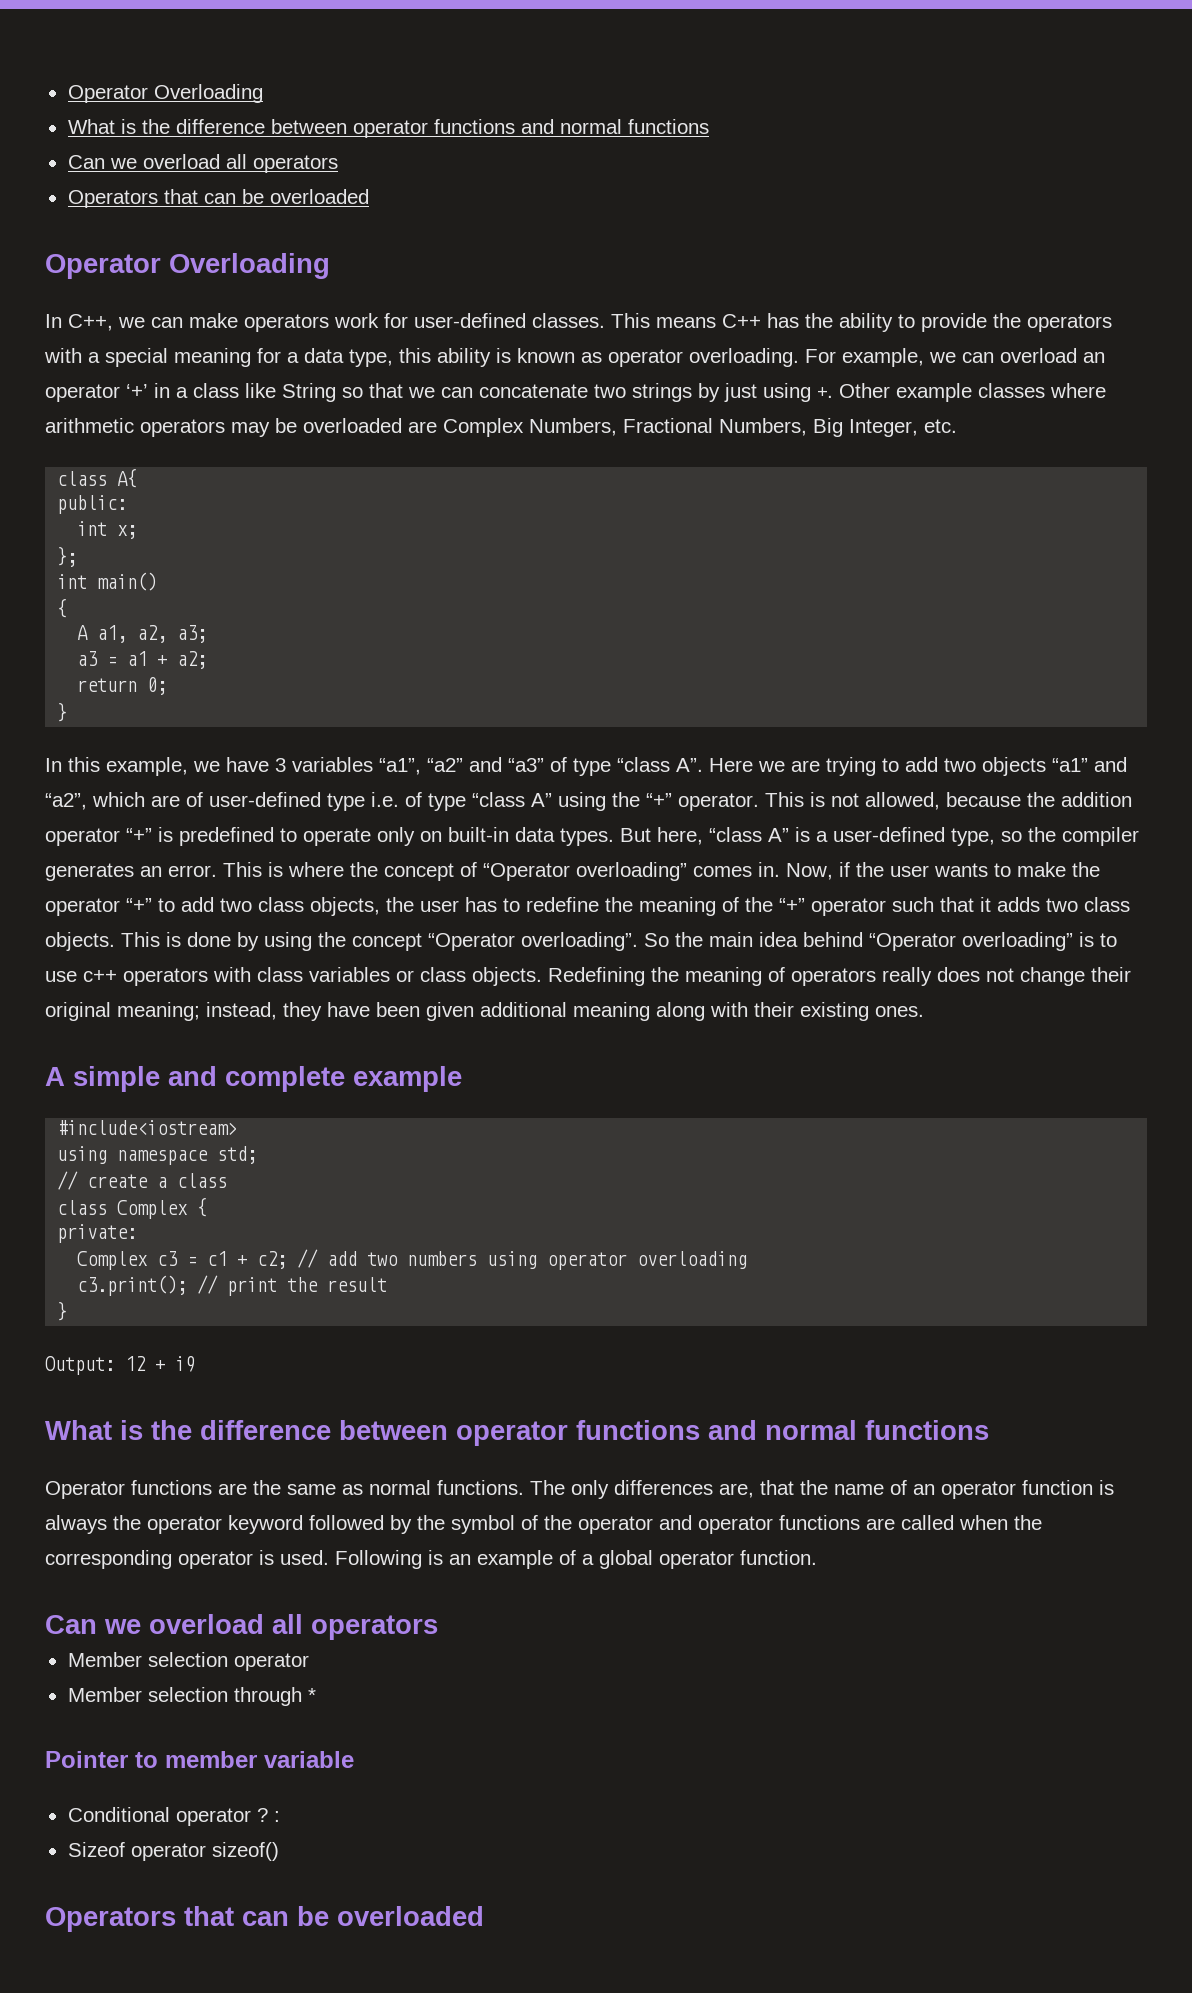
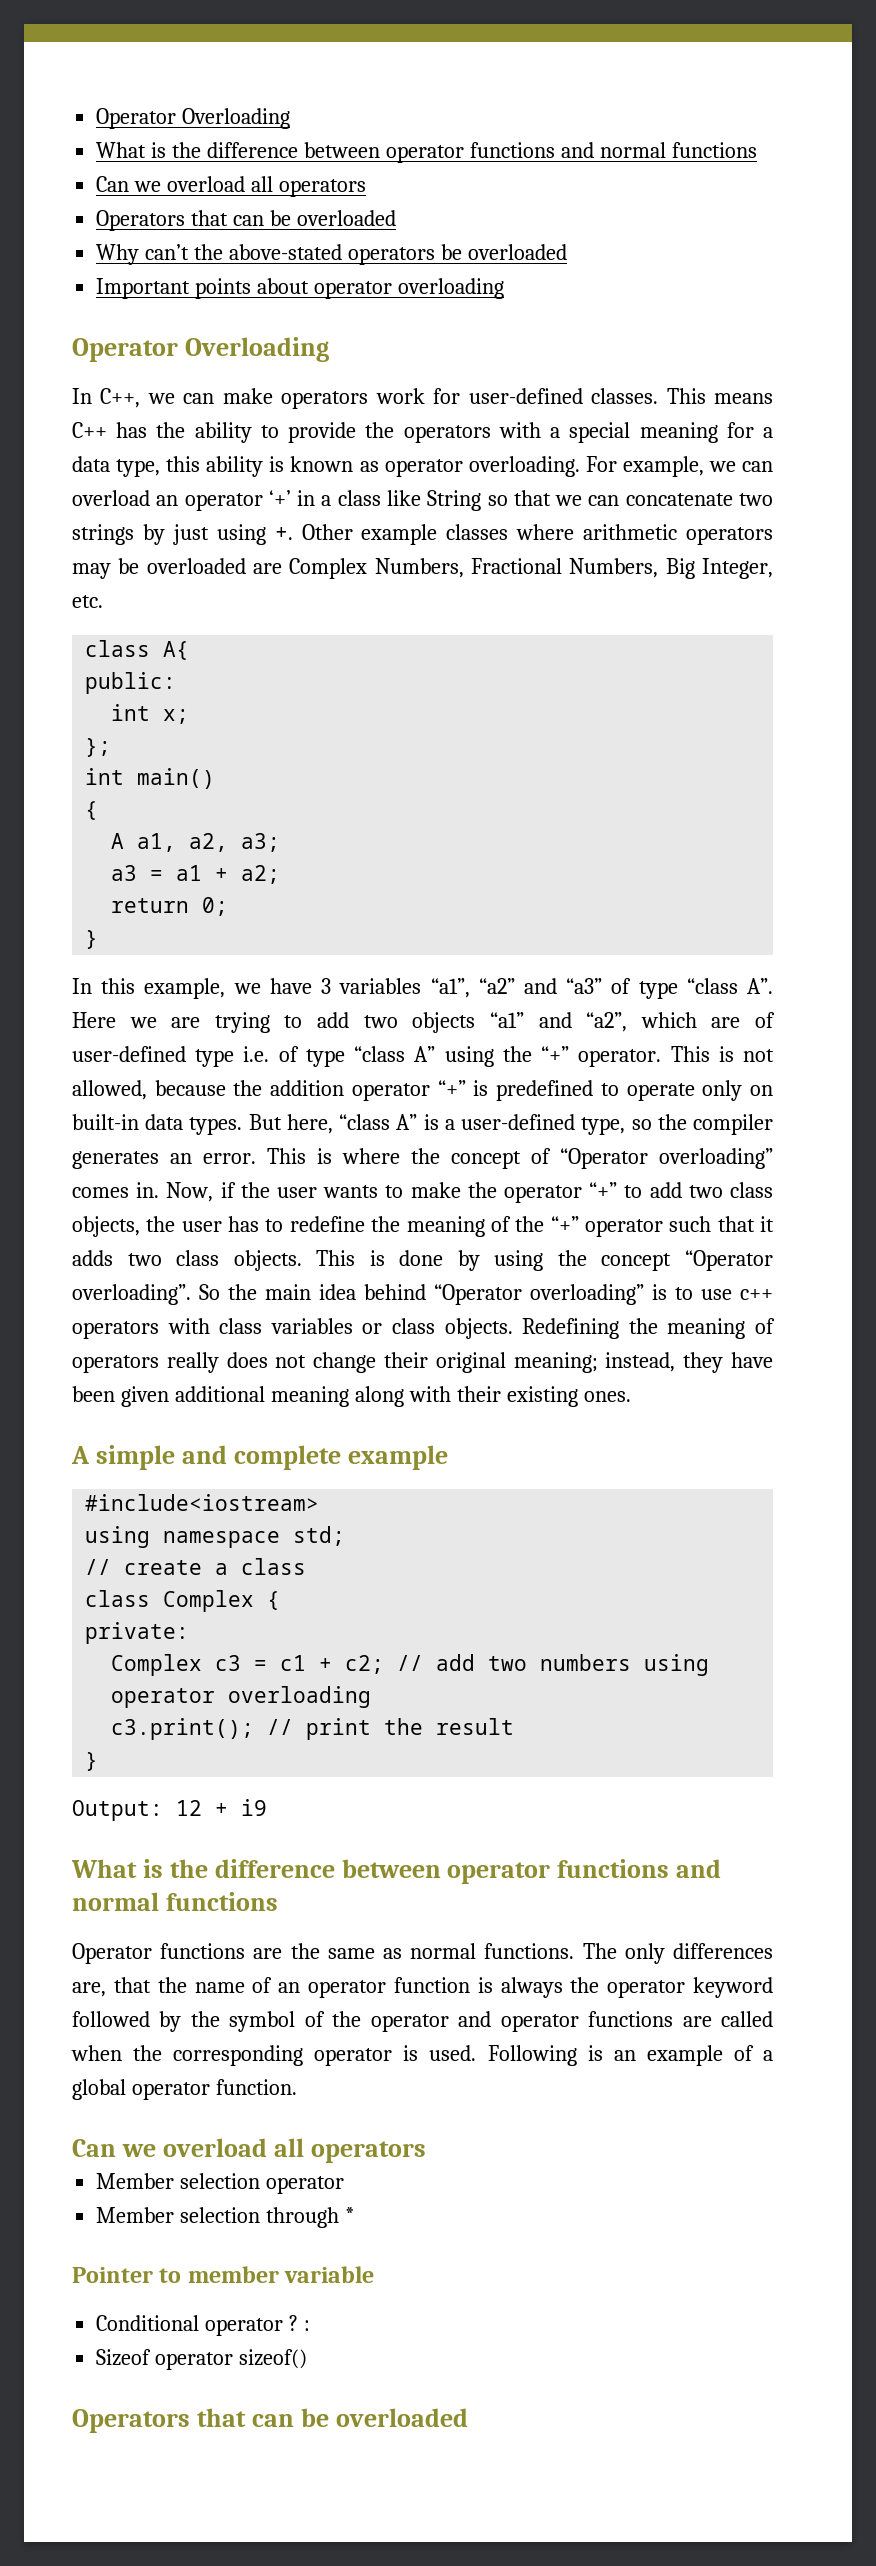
+ Why can’t the above-stated operators be overloaded
+ Important points about operator overloading

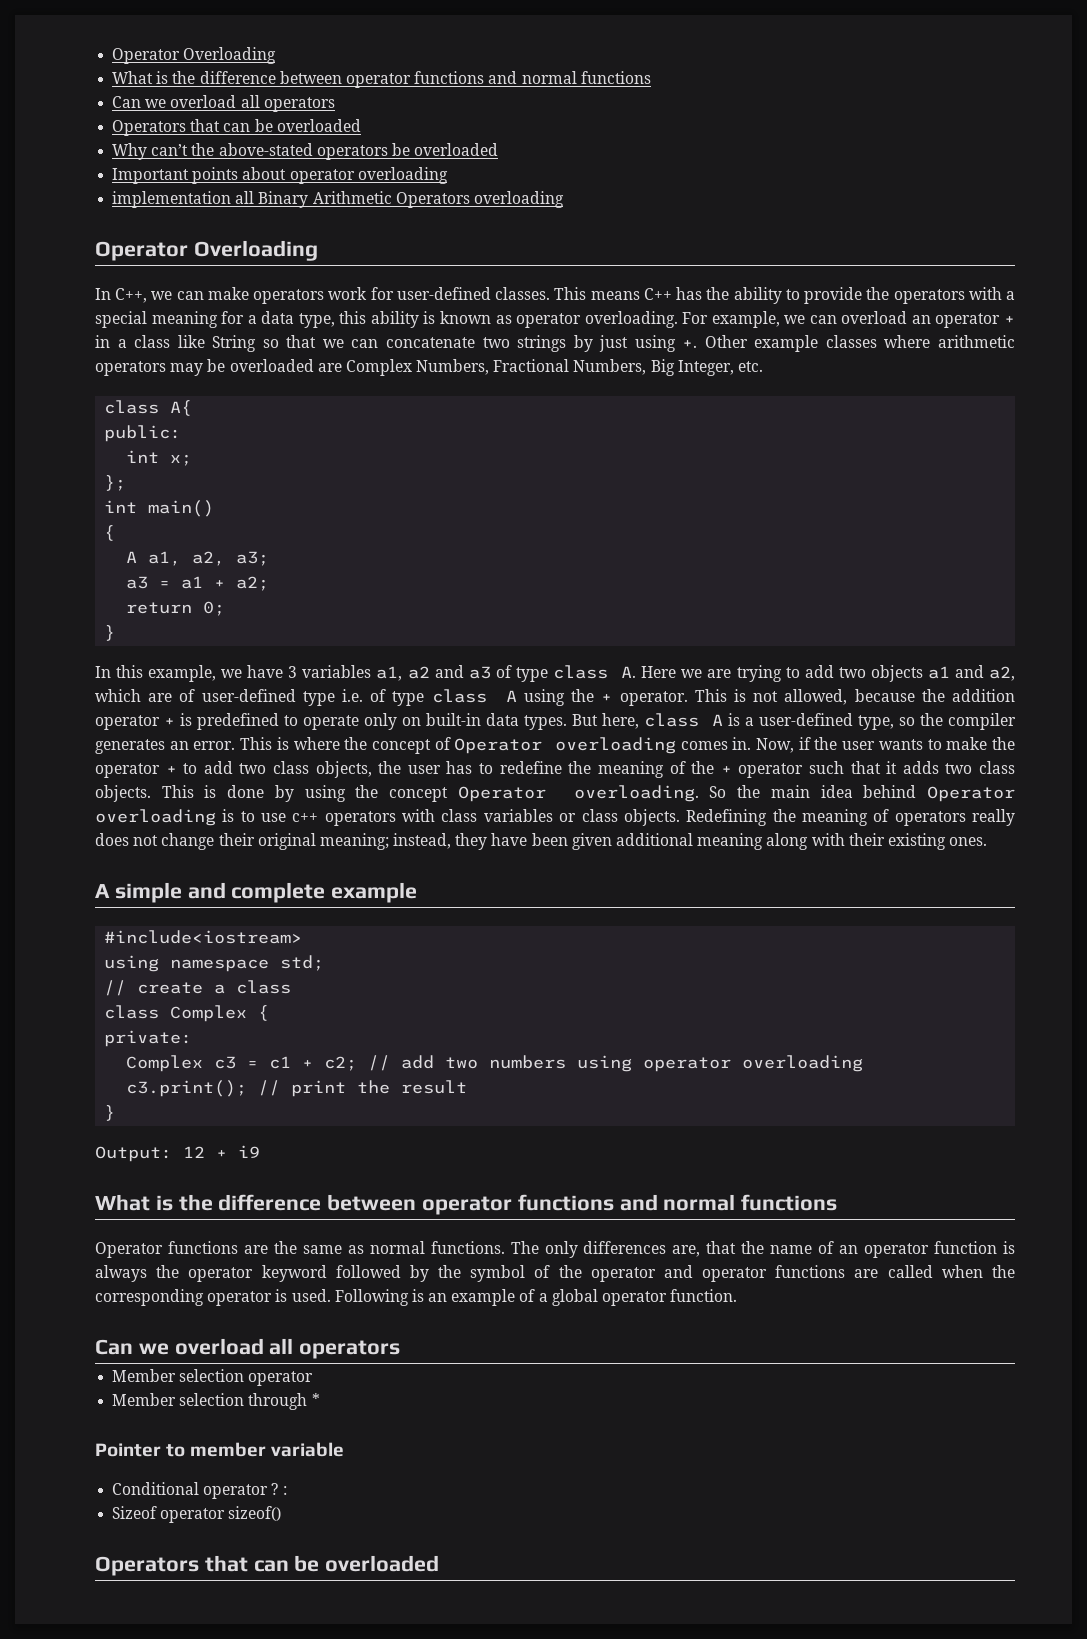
+ implementation all Binary Arithmetic Operators overloading
- For example, we can overload an operator ‘+’ in a class like String so that we can concatenate two strings by just using +.
+ For example, we can overload an operator + in a class like String so that we can concatenate two strings by just using +.
- In this example, we have 3 variables “a1”, “a2” and “a3” of type “class A”. Here we are trying to add two objects “a1” and “a2”, which are of user-defined type i.e. of type “class A” using the “+” operator.
+ In this example, we have 3 variables a1, a2 and a3 of type class A. Here we are trying to add two objects a1 and a2, which are of user-defined type i.e. of type class A using the + operator.
- This is not allowed, because the addition operator “+” is predefined to operate only on built-in data types.
+ This is not allowed, because the addition operator + is predefined to operate only on built-in data types.
- But here, “class A” is a user-defined type, so the compiler generates an error.
+ But here, class A is a user-defined type, so the compiler generates an error.
- This is where the concept of “Operator overloading” comes in.
+ This is where the concept of Operator overloading comes in.
- Now, if the user wants to make the operator “+” to add two class objects, the user has to redefine the meaning of the “+” operator such that it adds two class objects.
+ Now, if the user wants to make the operator + to add two class objects, the user has to redefine the meaning of the + operator such that it adds two class objects.
- This is done by using the concept “Operator overloading”.
+ This is done by using the concept Operator overloading.
- So the main idea behind “Operator overloading” is to use c++ operators with class variables or class objects.
+ So the main idea behind Operator overloading is to use c++ operators with class variables or class objects.

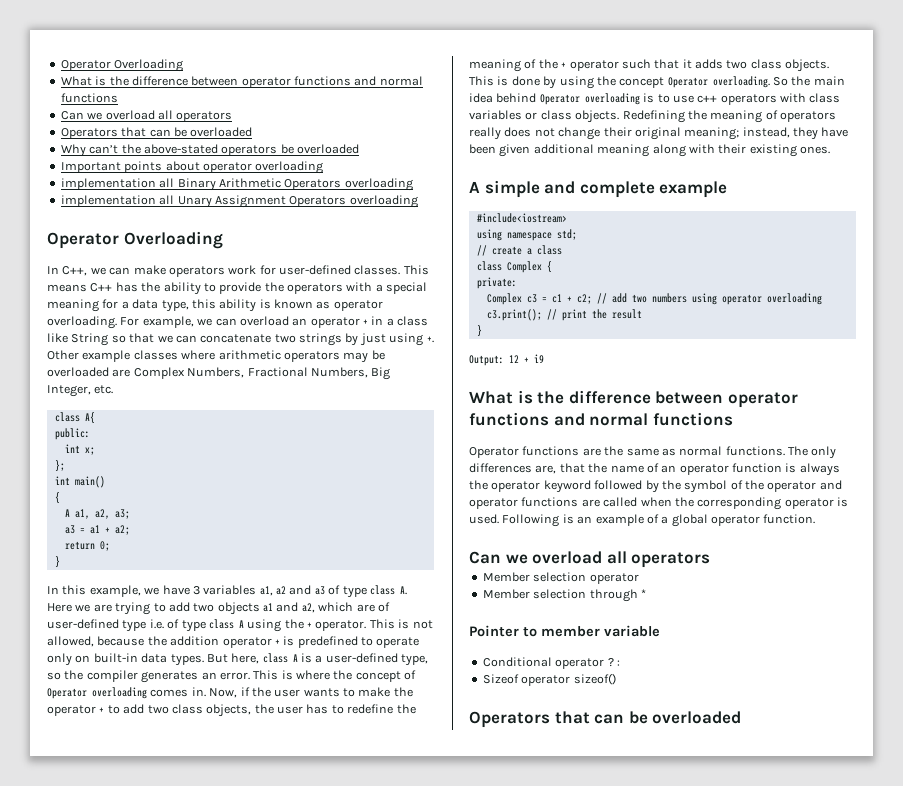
+ implementation all Unary Assignment Operators overloading

